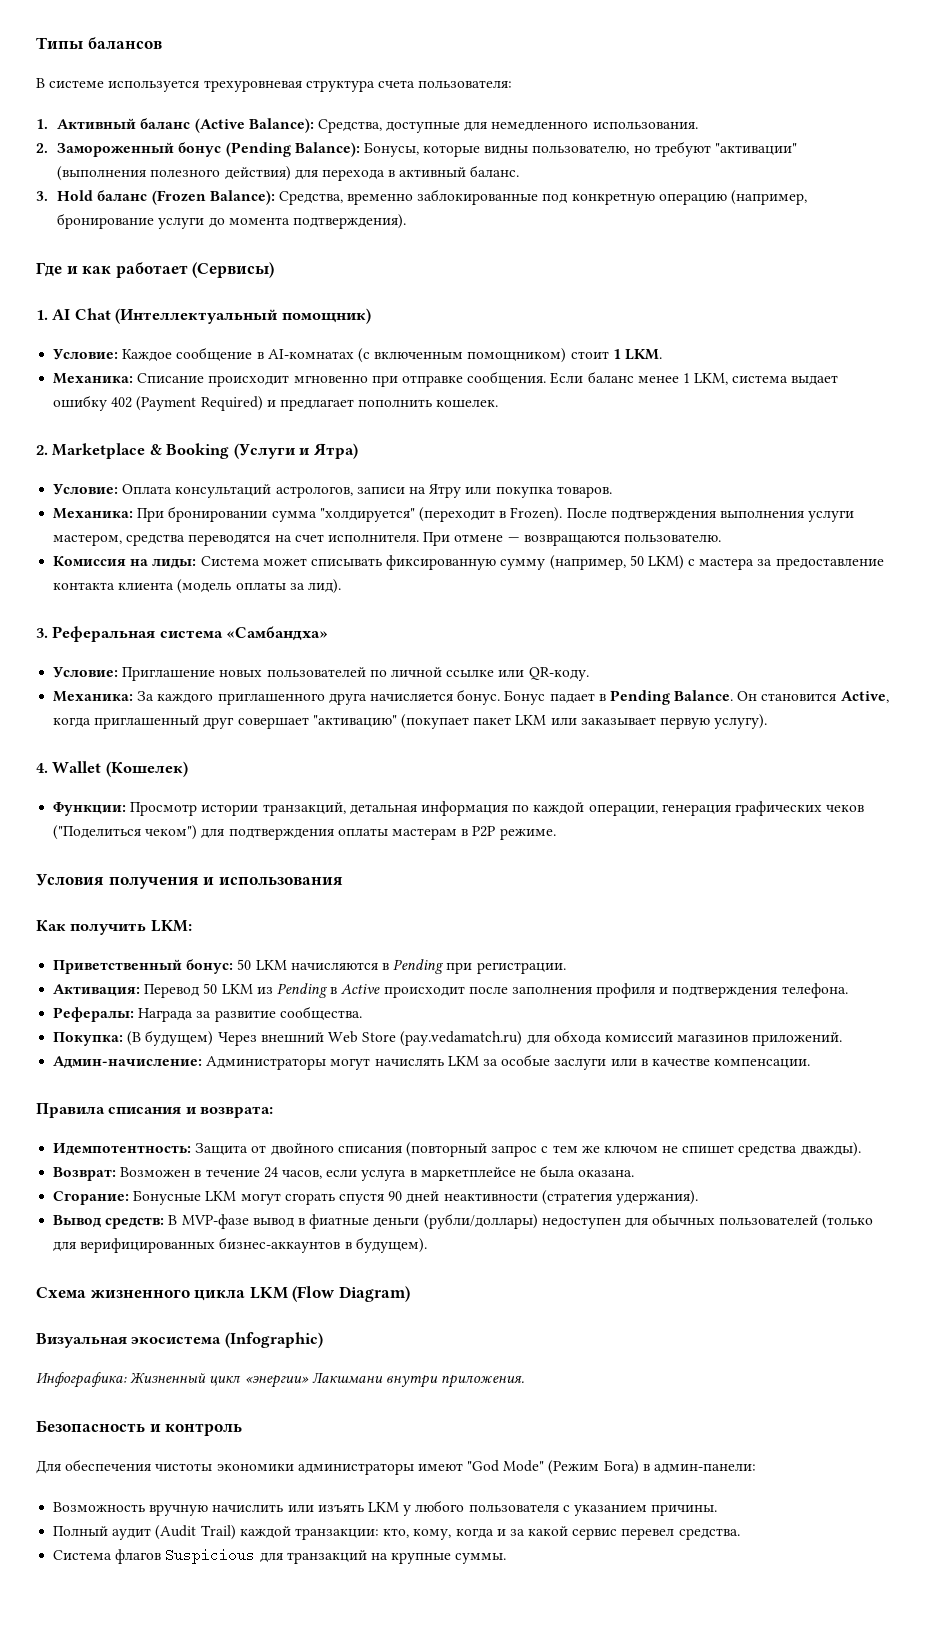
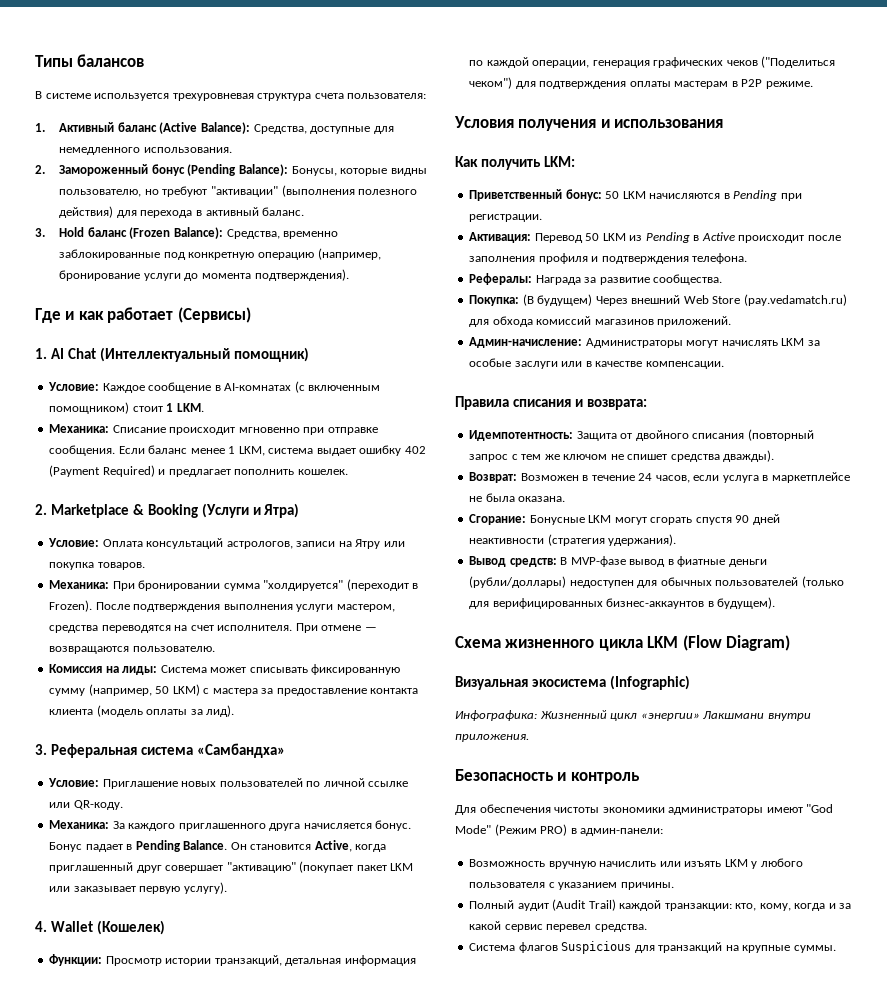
- Для обеспечения чистоты экономики администраторы имеют "God Mode" (Режим Бога) в админ-панели:
+ Для обеспечения чистоты экономики администраторы имеют "God Mode" (Режим PRO) в админ-панели:

